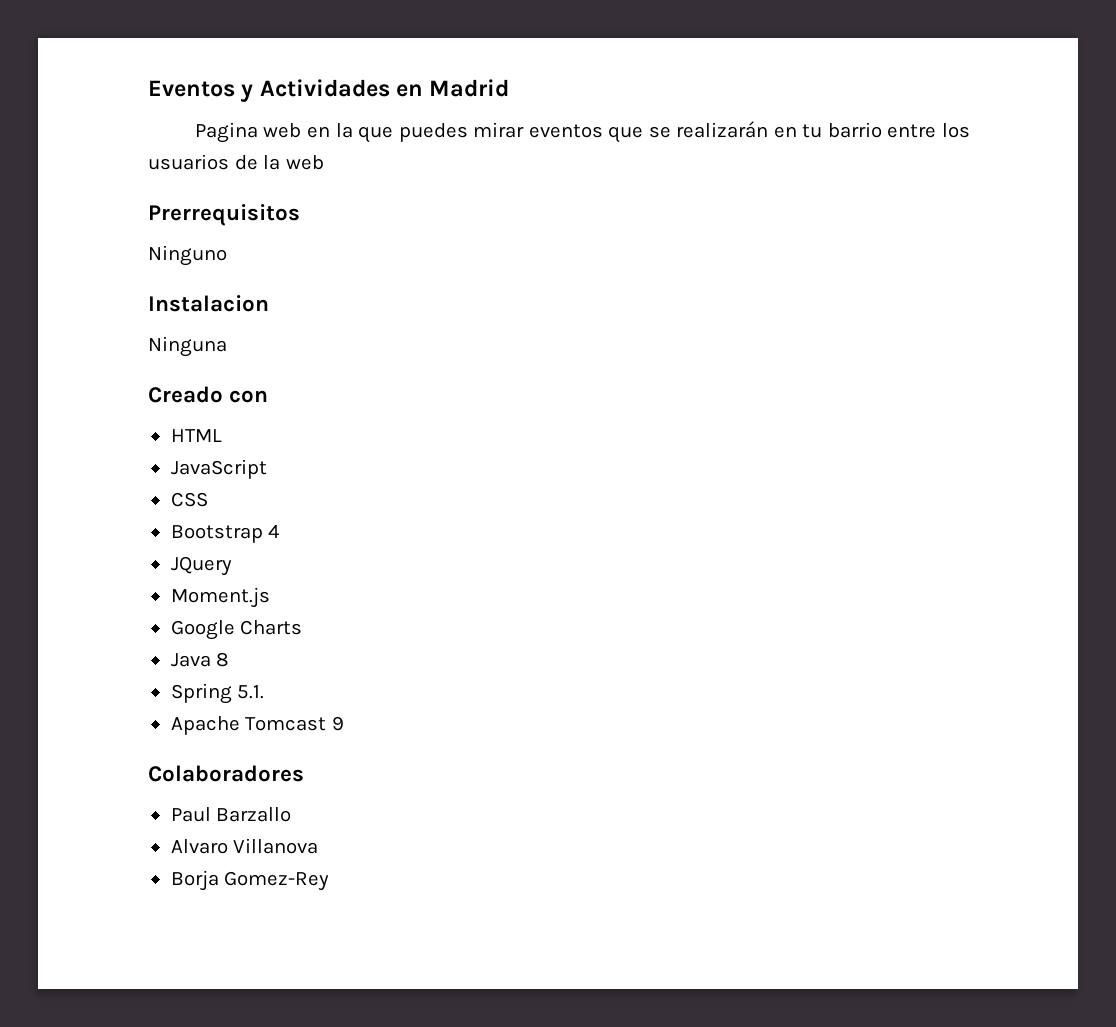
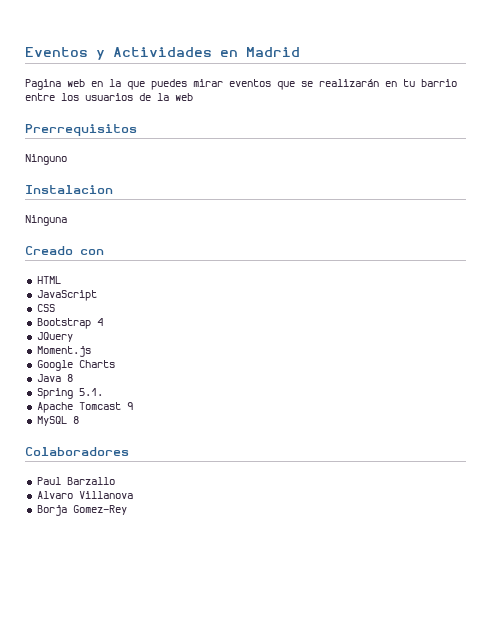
+ MySQL 8

